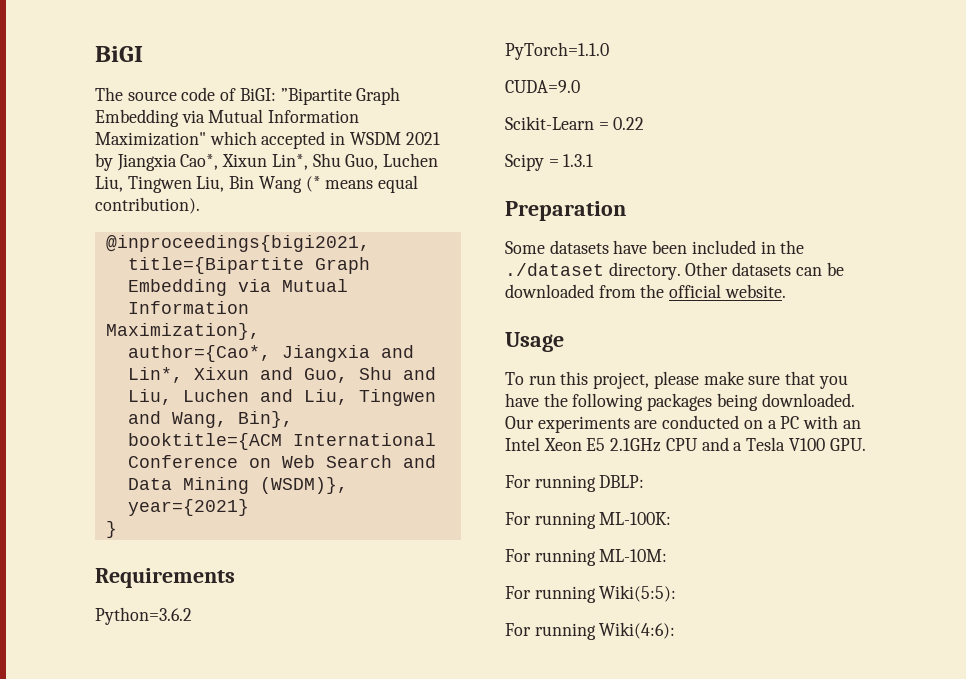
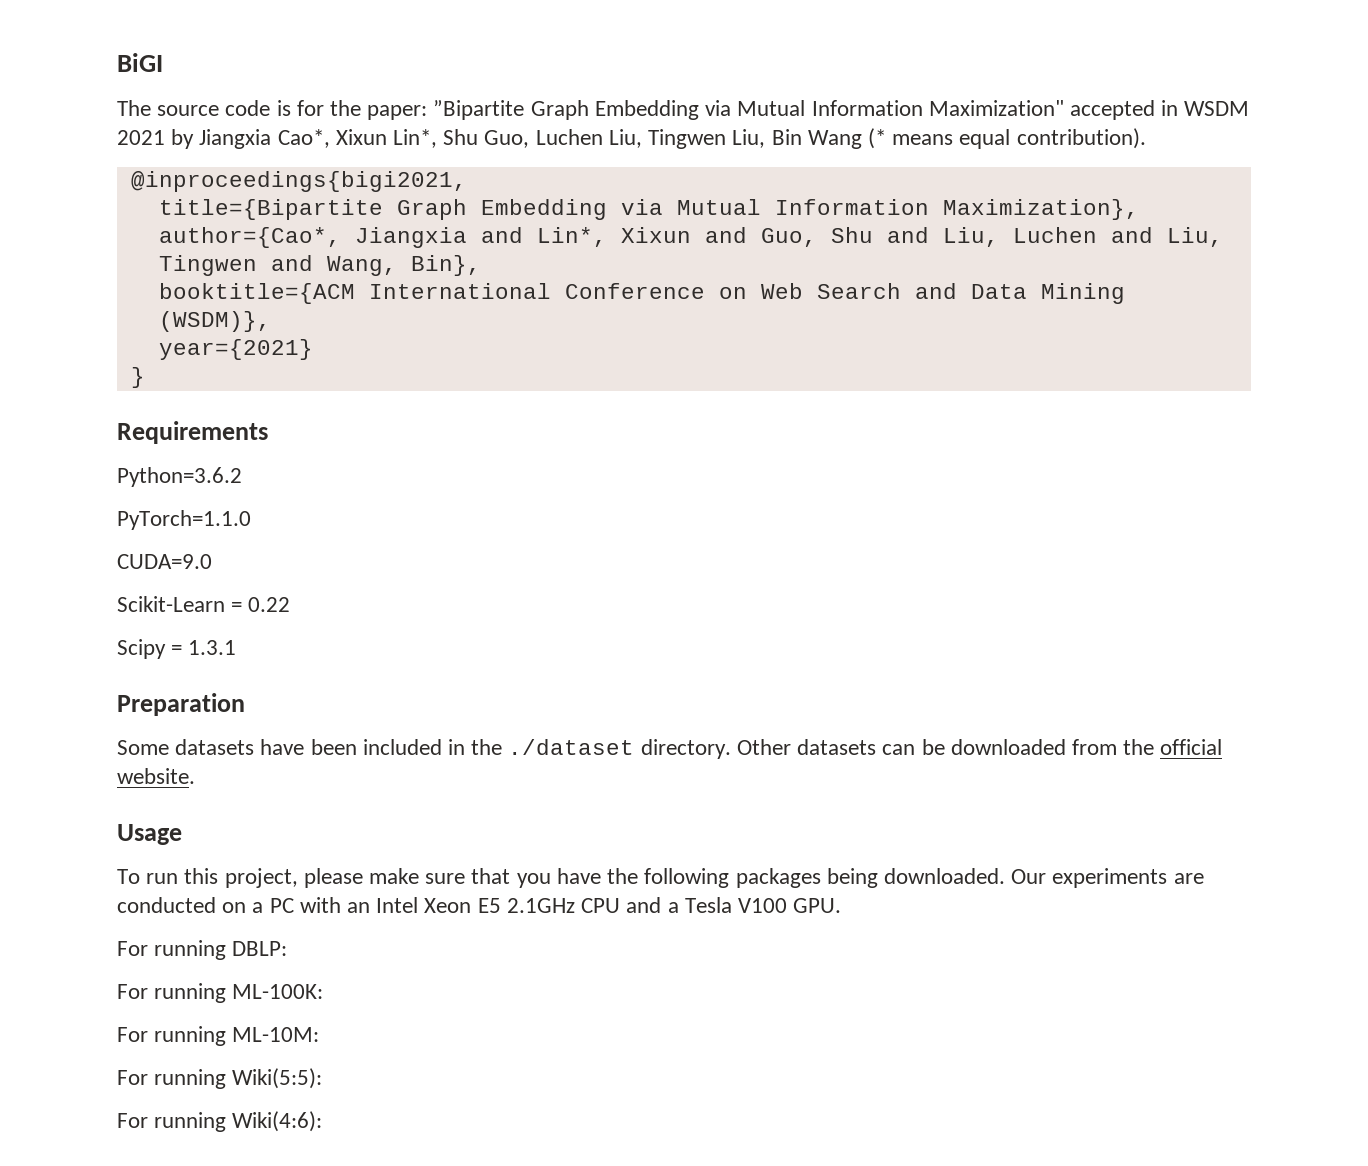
- The source code of BiGI: ”Bipartite Graph Embedding via Mutual Information Maximization" which accepted in WSDM 2021 by Jiangxia Cao*, Xixun Lin*, Shu Guo, Luchen Liu, Tingwen Liu, Bin Wang (* means equal contribution).
+ The source code is for the paper: ”Bipartite Graph Embedding via Mutual Information Maximization" accepted in WSDM 2021 by Jiangxia Cao*, Xixun Lin*, Shu Guo, Luchen Liu, Tingwen Liu, Bin Wang (* means equal contribution).
- title={Bipartite Graph Embedding via Mutual Information
- Maximization},
+ title={Bipartite Graph Embedding via Mutual Information Maximization},

